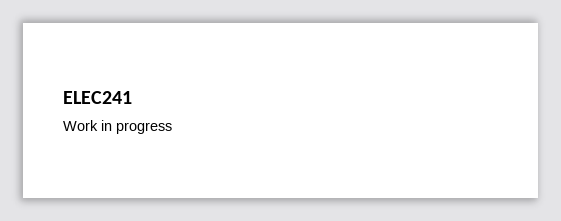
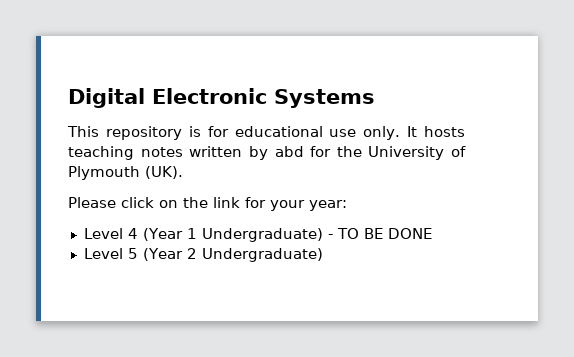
- ELEC241
- Work in progress
+ Digital Electronic Systems
+ This repository is for educational use only. It hosts teaching notes written by abd for the University of Plymouth (UK).
+ Please click on the link for your year:
+ Level 4 (Year 1 Undergraduate) - TO BE DONE
+ Level 5 (Year 2 Undergraduate)

